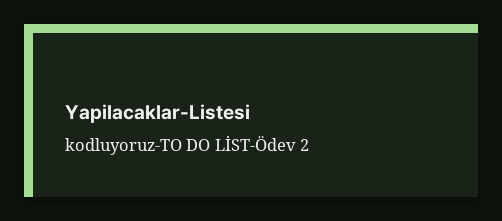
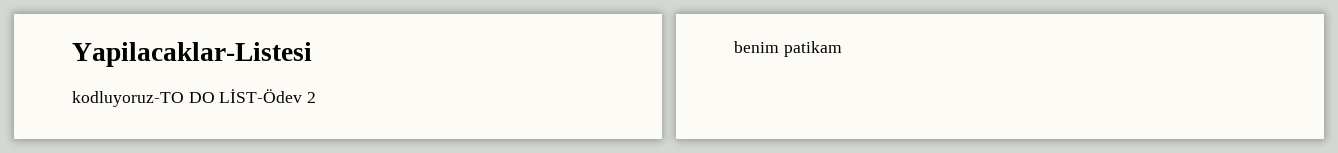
+ benim patikam

